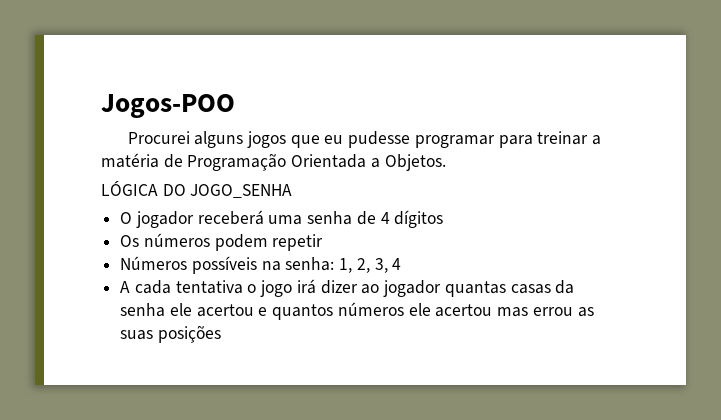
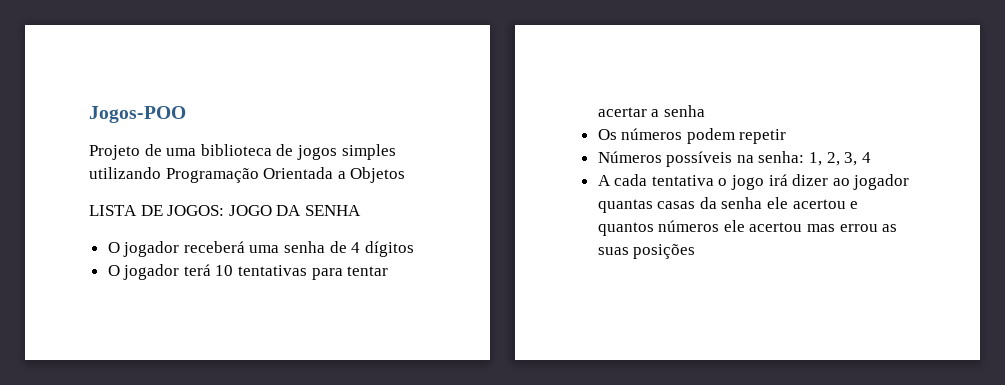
- Procurei alguns jogos que eu pudesse programar para treinar a matéria de Programação Orientada a Objetos.
- LÓGICA DO JOGO_SENHA
+ Projeto de uma biblioteca de jogos simples utilizando Programação Orientada a Objetos
+ LISTA DE JOGOS: JOGO DA SENHA
+ O jogador terá 10 tentativas para tentar acertar a senha

